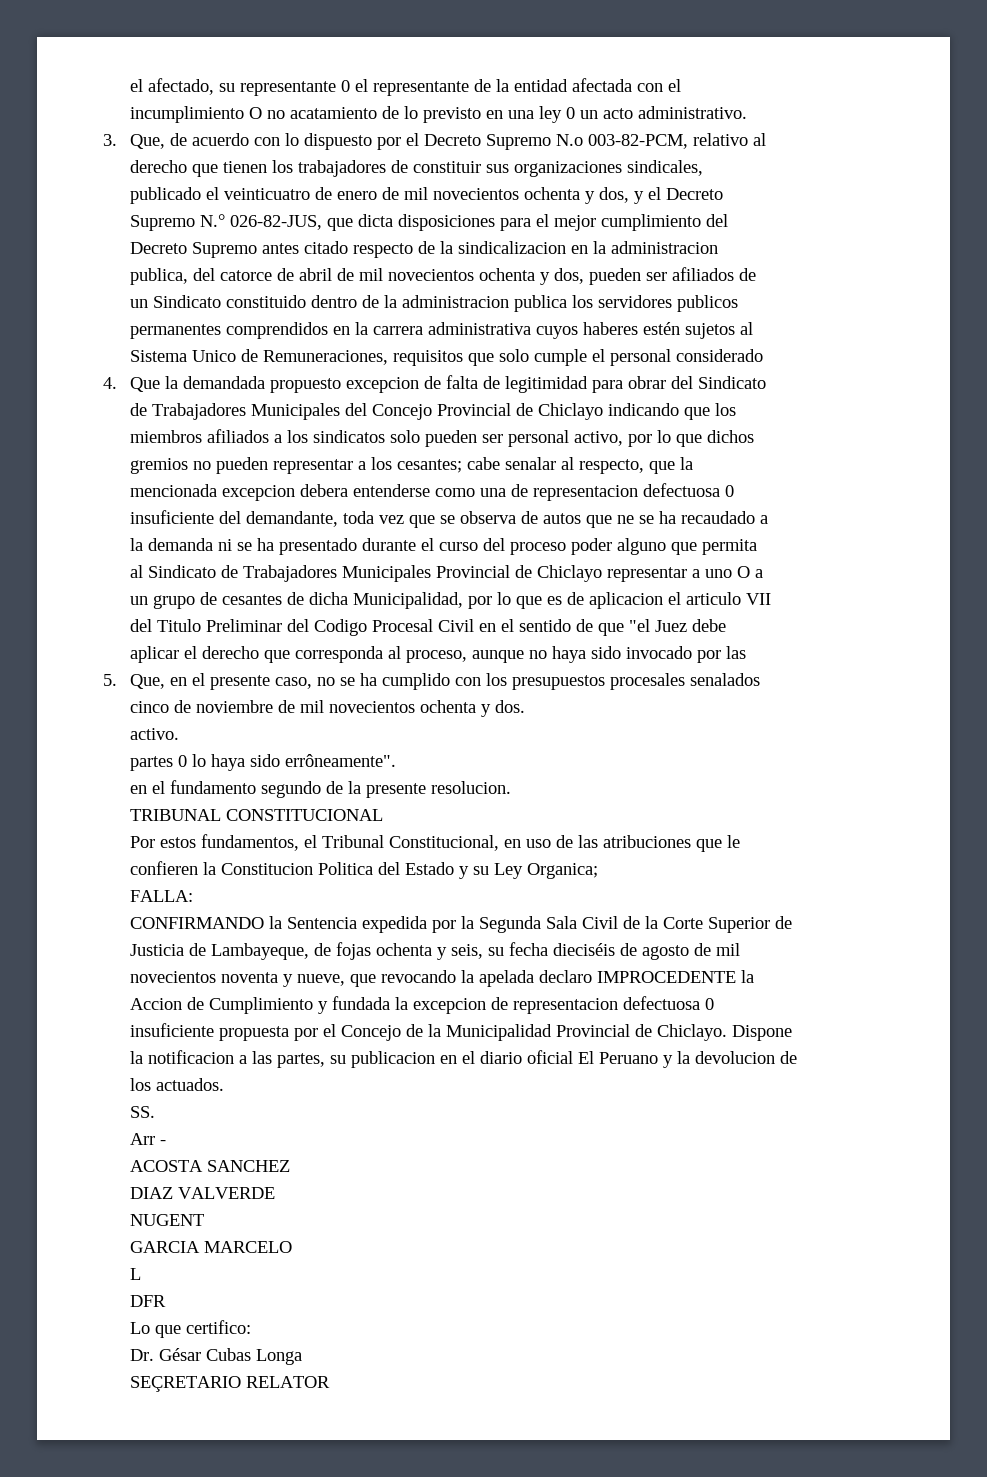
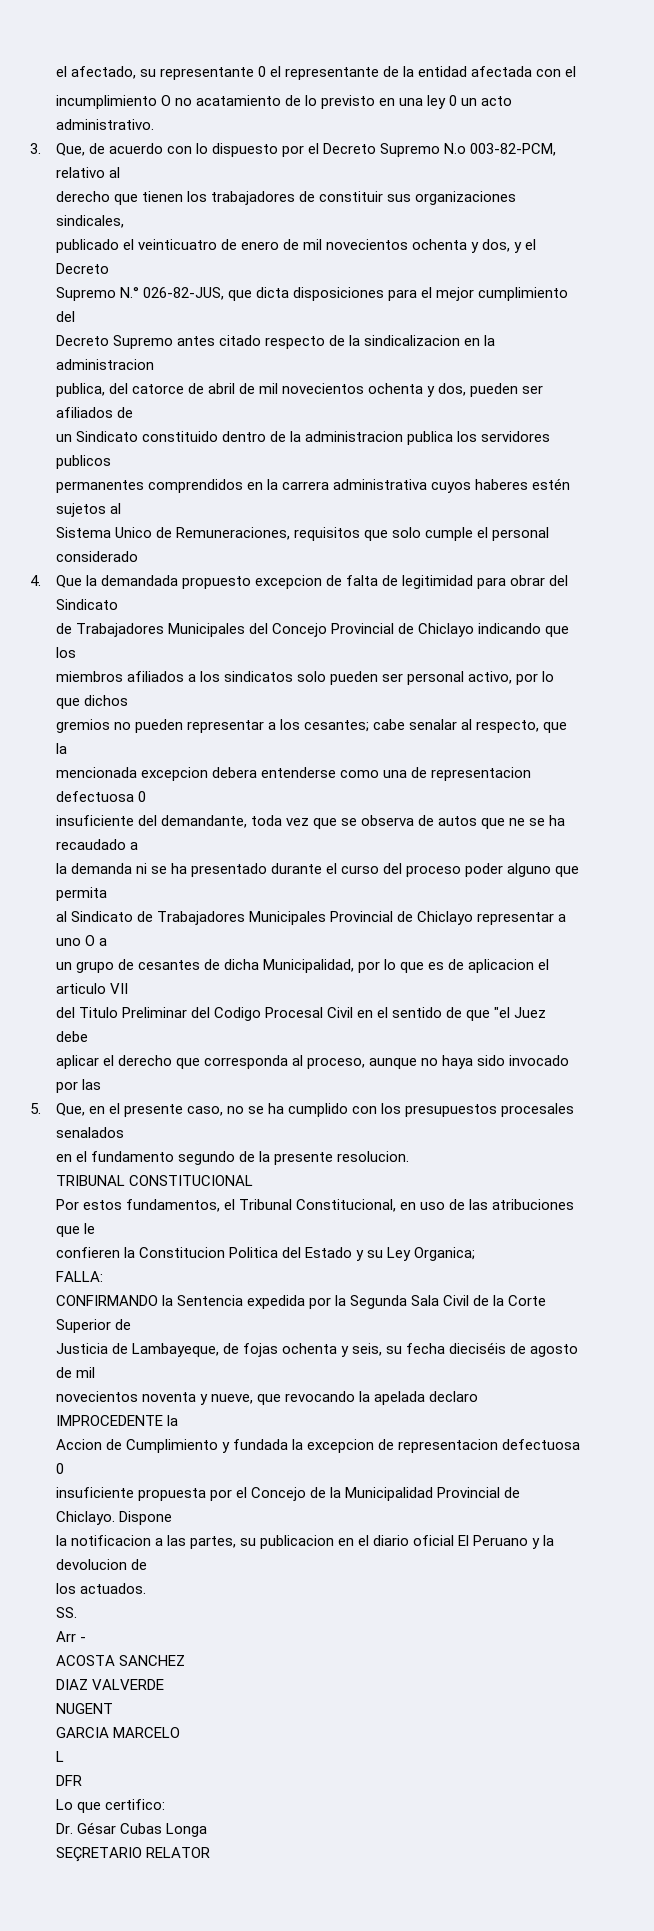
- cinco de noviembre de mil novecientos ochenta y dos.
- activo.
- partes 0 lo haya sido errôneamente".

